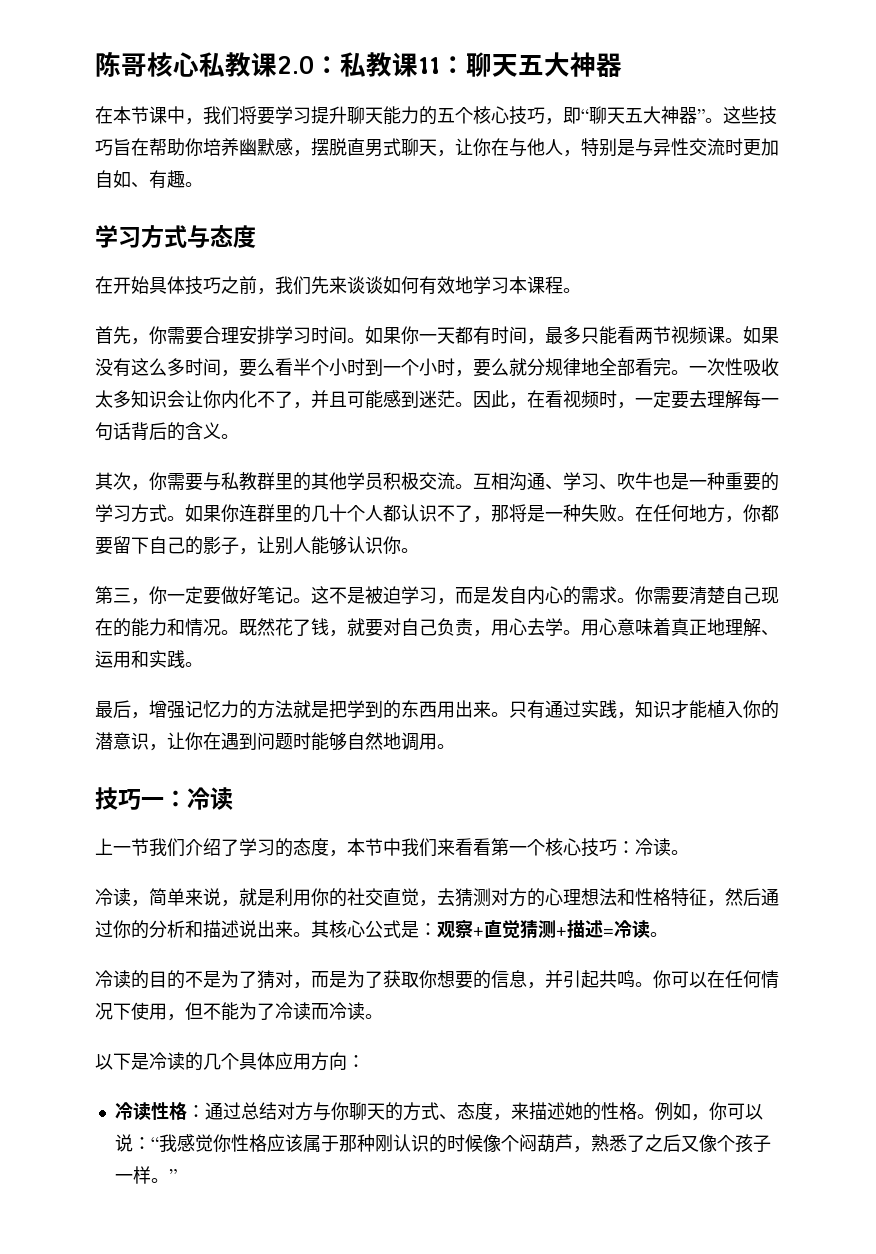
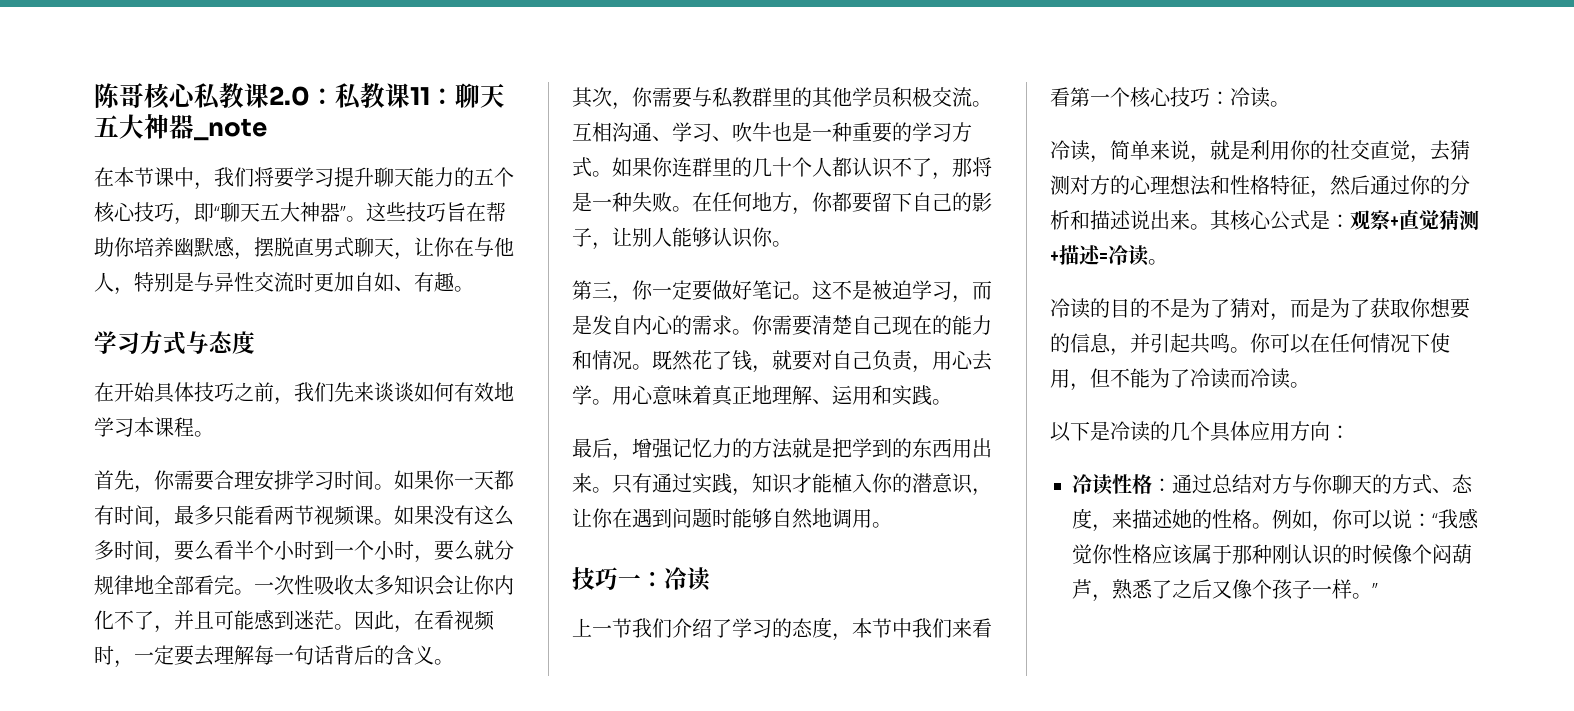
- 陈哥核心私教课2.0：私教课11：聊天五大神器
+ 陈哥核心私教课2.0：私教课11：聊天五大神器_note

